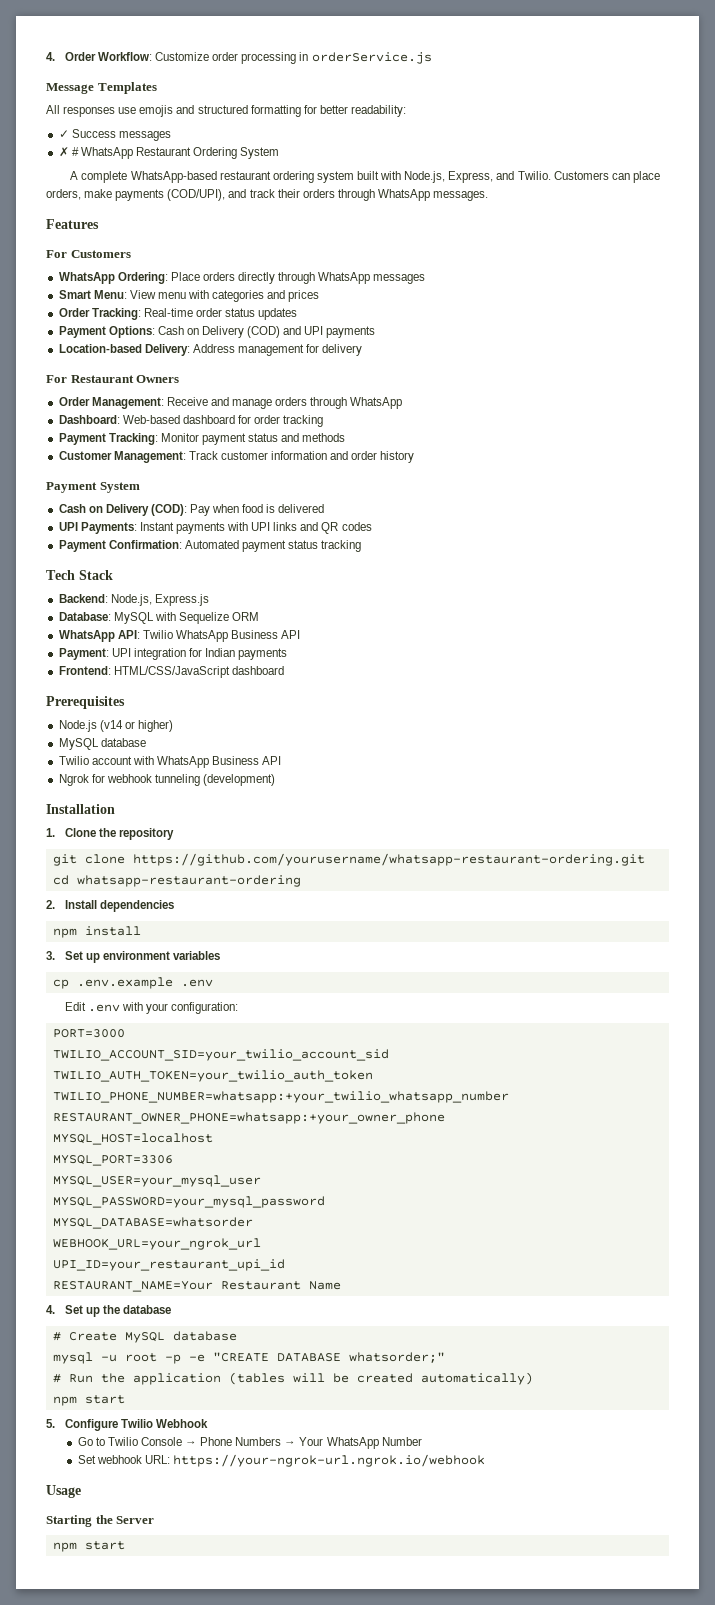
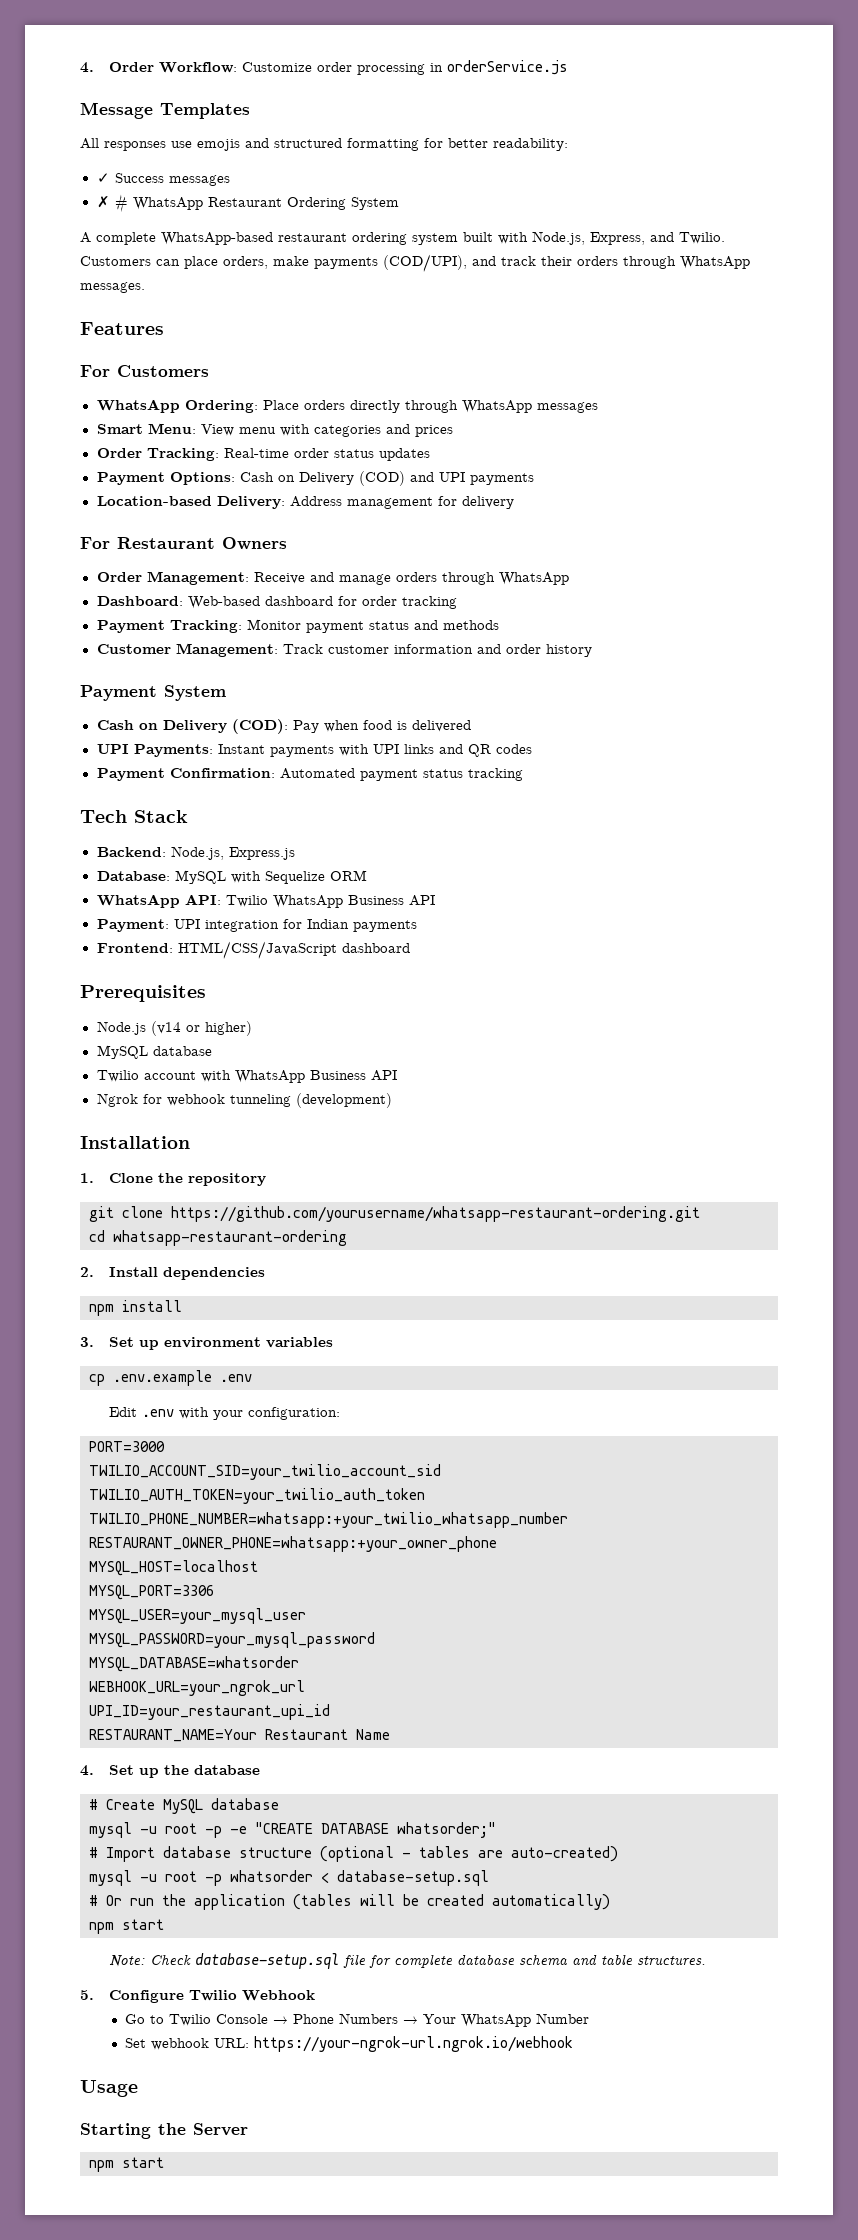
- # Run the application (tables will be created automatically)
+ # Import database structure (optional - tables are auto-created)
+ mysql -u root -p whatsorder < database-setup.sql
+ # Or run the application (tables will be created automatically)
+ Note: Check database-setup.sql file for complete database schema and table structures.

